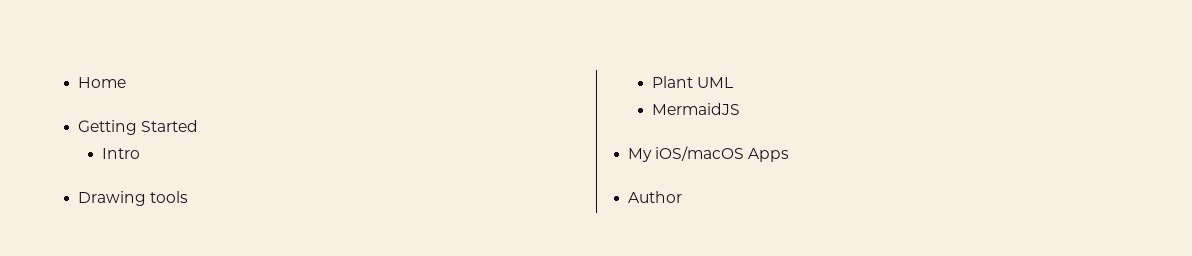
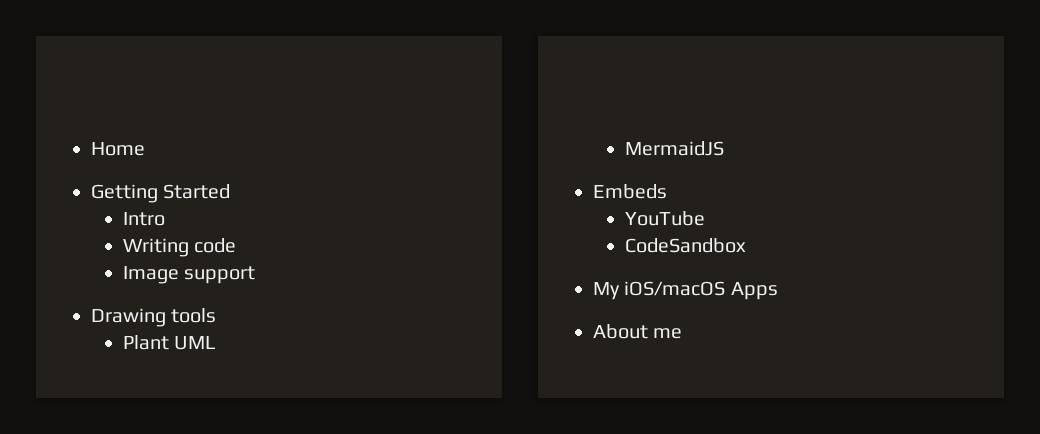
+ Writing code
+ Image support
+ Embeds
+ YouTube
+ CodeSandbox
- Author
+ About me

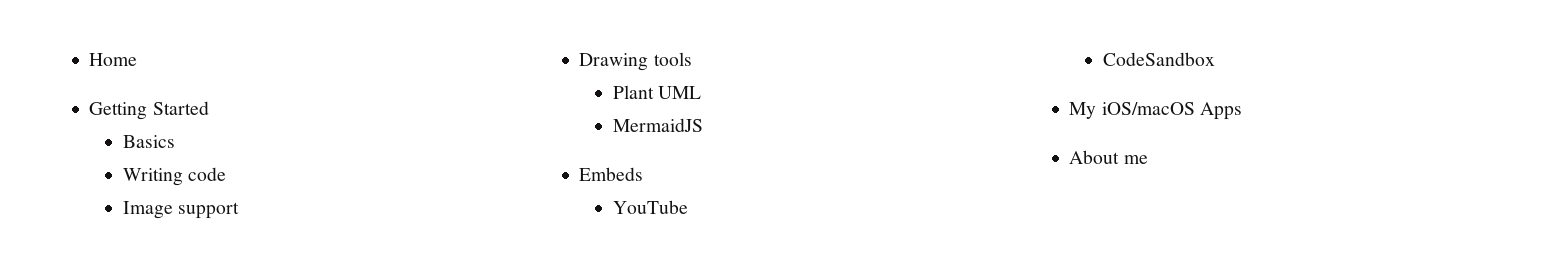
- Intro
+ Basics

